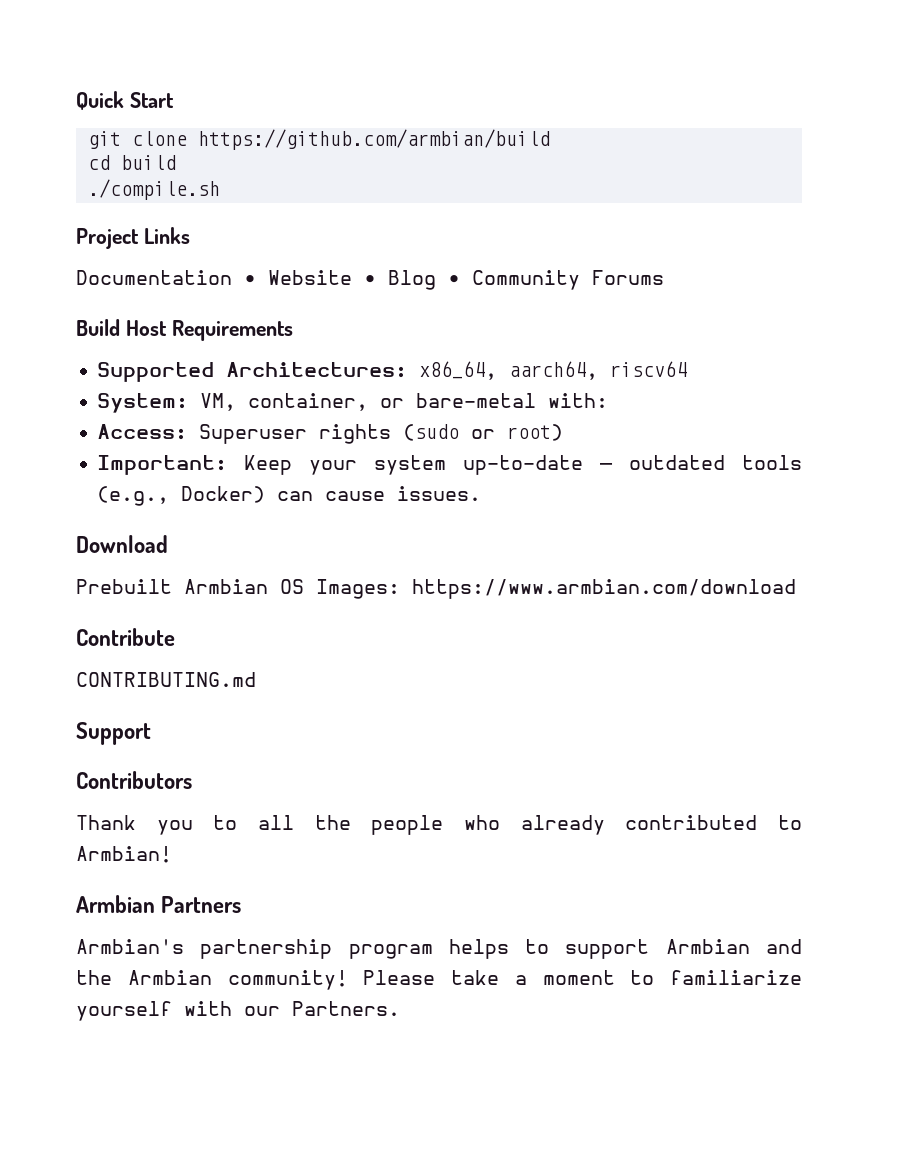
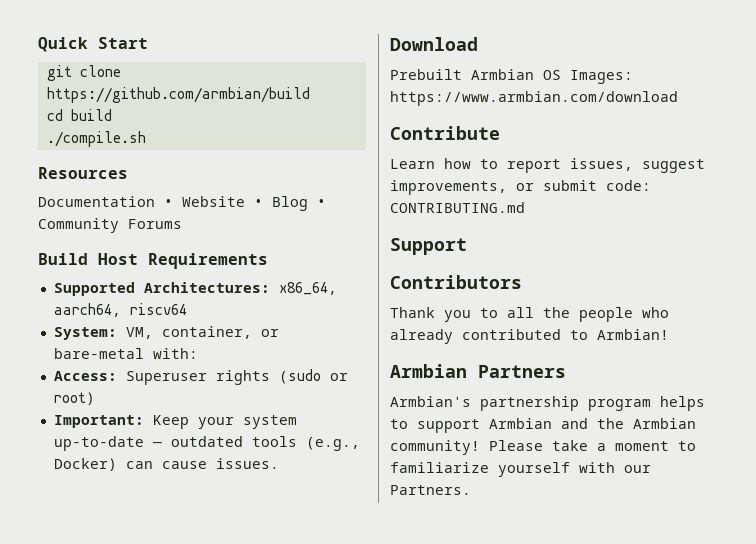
- Project Links
+ Resources
- CONTRIBUTING.md
+ Learn how to report issues, suggest improvements, or submit code: CONTRIBUTING.md

